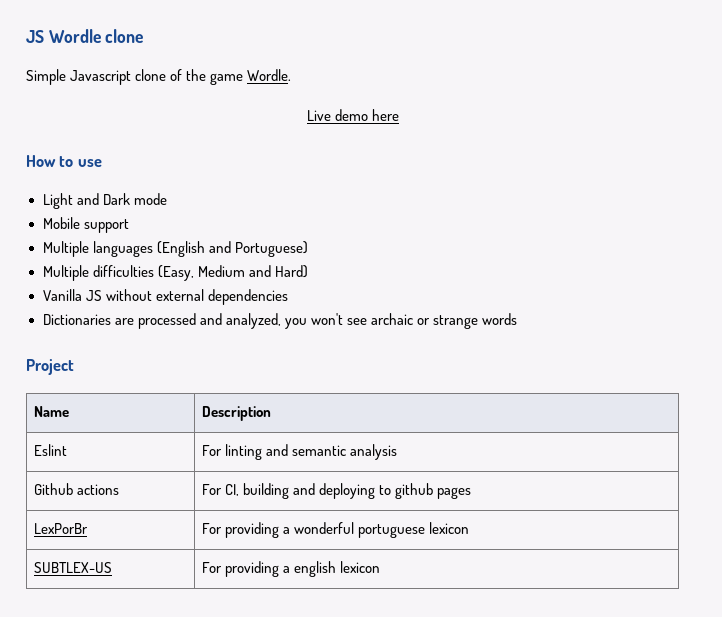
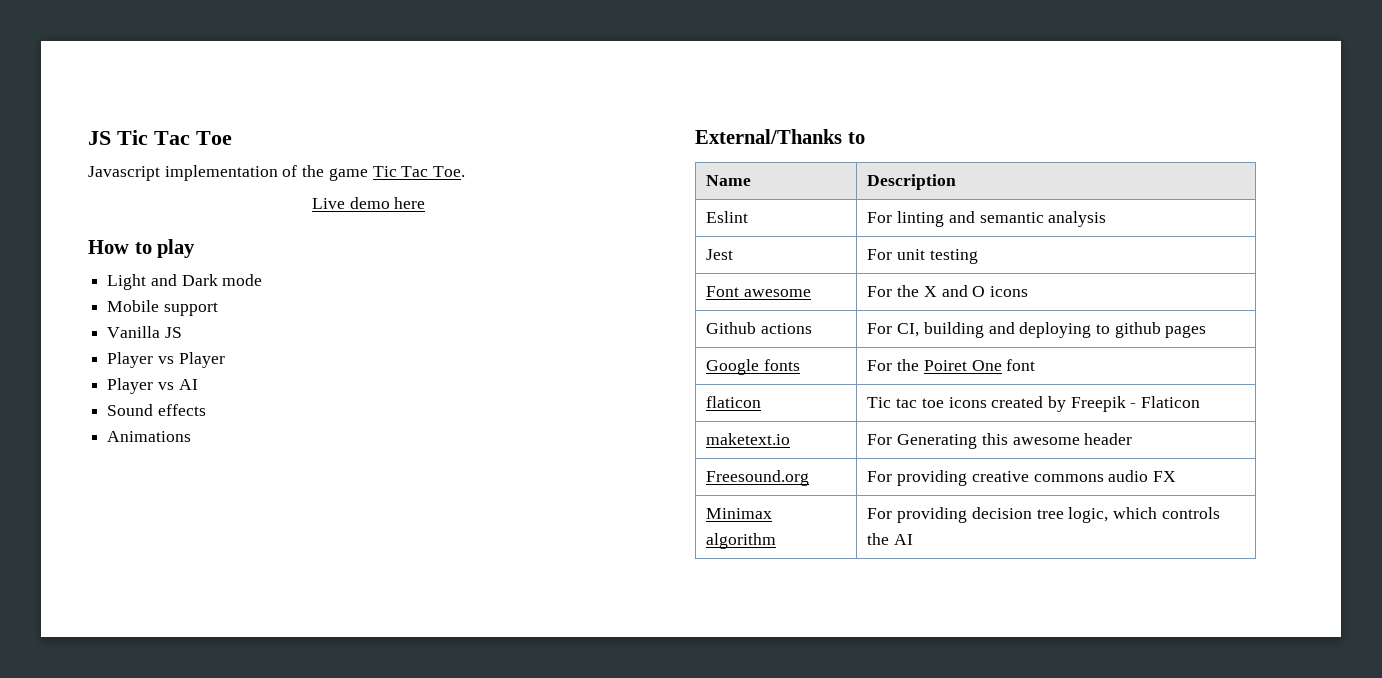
- JS Wordle clone
- Simple Javascript clone of the game Wordle.
+ JS Tic Tac Toe
+ Javascript implementation of the game Tic Tac Toe.
- How to use
+ How to play
- Multiple languages (English and Portuguese)
- Multiple difficulties (Easy, Medium and Hard)
- Vanilla JS without external dependencies
- Dictionaries are processed and analyzed, you won't see archaic or strange words
- Project
+ Vanilla JS
+ Player vs Player
+ Player vs AI
+ Sound effects
+ Animations
+ External/Thanks to
+ Jest | For unit testing
+ Font awesome | For the X and O icons
- LexPorBr | For providing a wonderful portuguese lexicon
- SUBTLEX-US | For providing a english lexicon
+ Google fonts | For the Poiret One font
+ flaticon | Tic tac toe icons created by Freepik - Flaticon
+ maketext.io | For Generating this awesome header
+ Freesound.org | For providing creative commons audio FX
+ Minimax algorithm | For providing decision tree logic, which controls the AI

